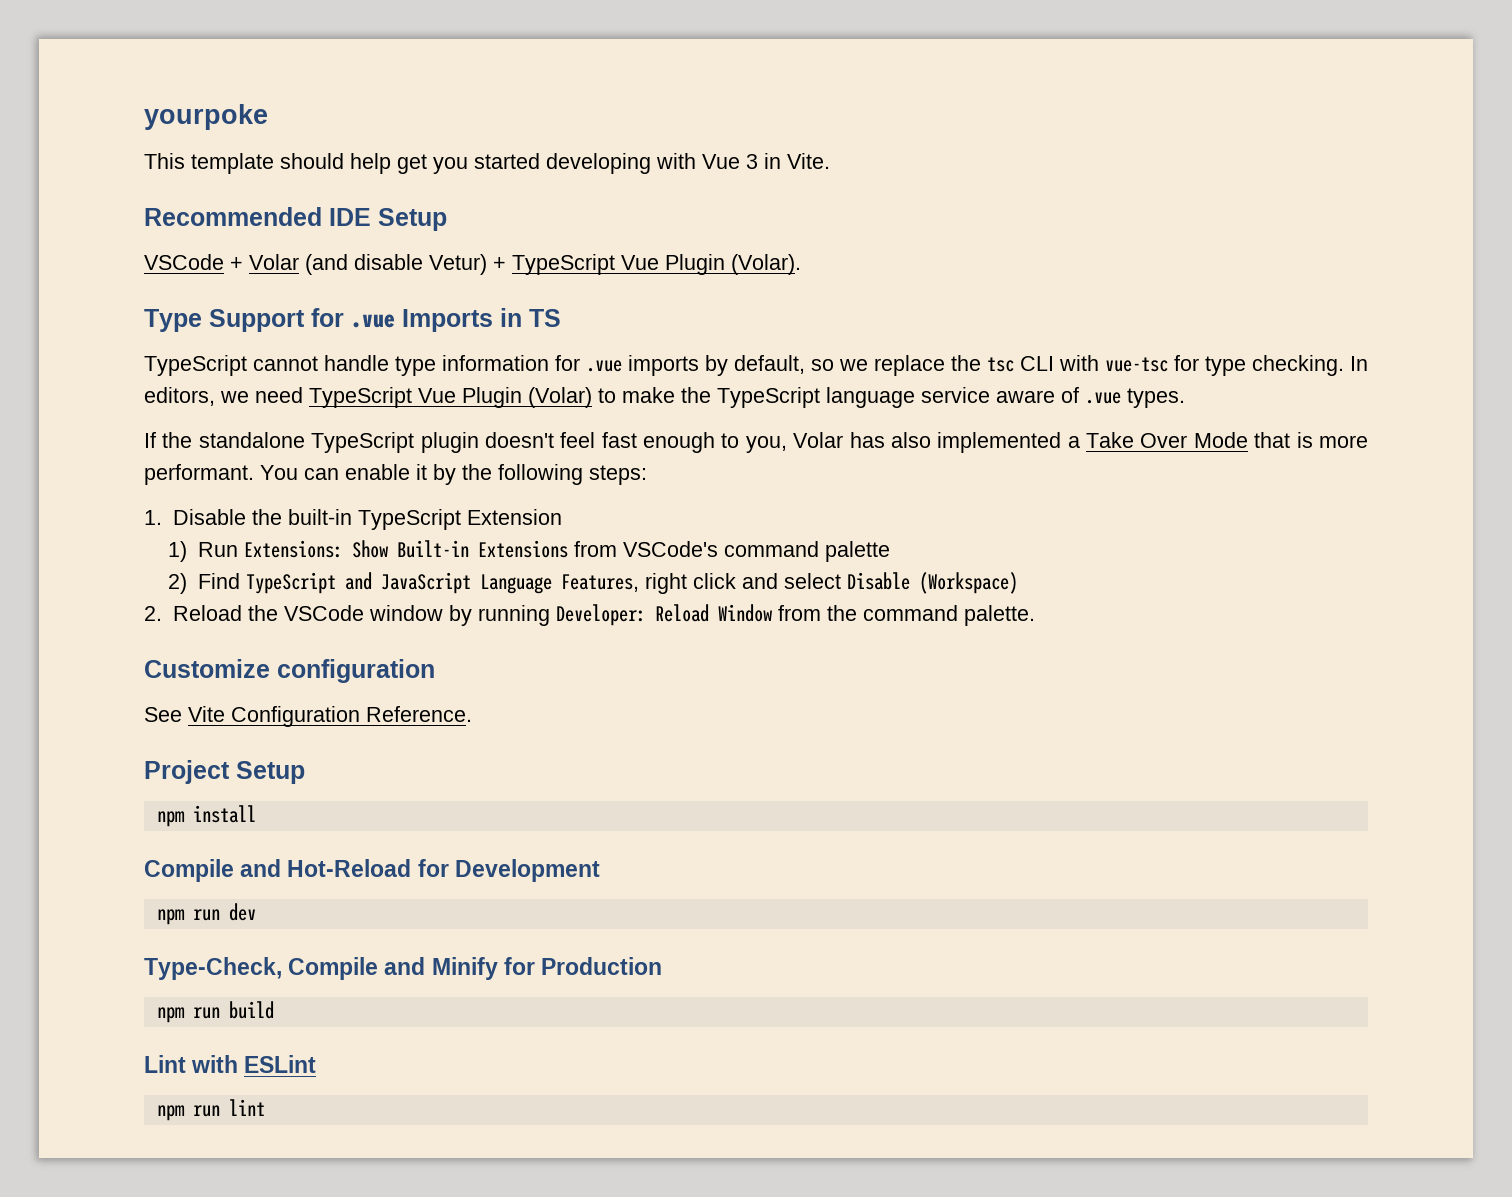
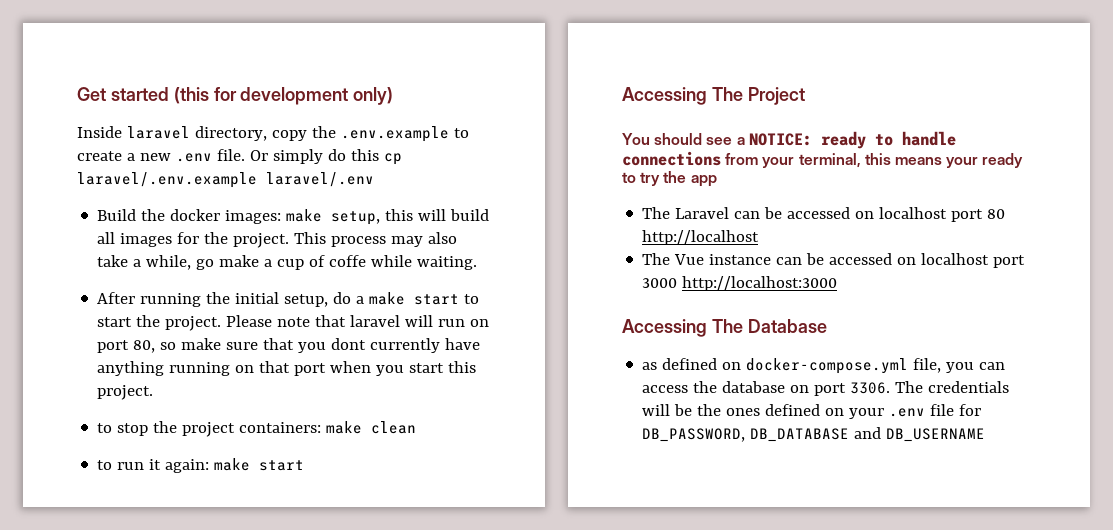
- yourpoke
- This template should help get you started developing with Vue 3 in Vite.
- Recommended IDE Setup
- VSCode + Volar (and disable Vetur) + TypeScript Vue Plugin (Volar).
- Type Support for .vue Imports in TS
- TypeScript cannot handle type information for .vue imports by default, so we replace the tsc CLI with vue-tsc for type checking. In editors, we need TypeScript Vue Plugin (Volar) to make the TypeScript language service aware of .vue types.
- If the standalone TypeScript plugin doesn't feel fast enough to you, Volar has also implemented a Take Over Mode that is more performant. You can enable it by the following steps:
- 1. Disable the built-in TypeScript Extension
- 1) Run Extensions: Show Built-in Extensions from VSCode's command palette
- 2) Find TypeScript and JavaScript Language Features, right click and select Disable (Workspace)
- 2. Reload the VSCode window by running Developer: Reload Window from the command palette.
- Customize configuration
- See Vite Configuration Reference.
- Project Setup
- npm install
- Compile and Hot-Reload for Development
- npm run dev
- Type-Check, Compile and Minify for Production
- npm run build
- Lint with ESLint
- npm run lint
+ Get started (this for development only)
+ Inside laravel directory, copy the .env.example to create a new .env file. Or simply do this cp laravel/.env.example laravel/.env
+ Build the docker images: make setup, this will build all images for the project. This process may also take a while, go make a cup of coffe while waiting.
+ After running the initial setup, do a make start to start the project. Please note that laravel will run on port 80, so make sure that you dont currently have anything running on that port when you start this project.
+ to stop the project containers: make clean
+ to run it again: make start
+ Accessing The Project
+ You should see a NOTICE: ready to handle connections from your terminal, this means your ready to try the app
+ The Laravel can be accessed on localhost port 80 http://localhost
+ The Vue instance can be accessed on localhost port 3000 http://localhost:3000
+ Accessing The Database
+ as defined on docker-compose.yml file, you can access the database on port 3306. The credentials will be the ones defined on your .env file for DB_PASSWORD, DB_DATABASE and DB_USERNAME

